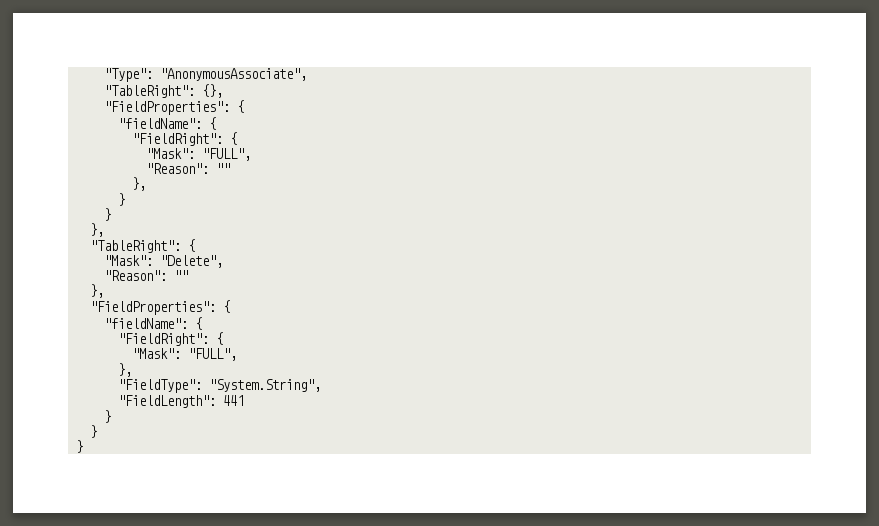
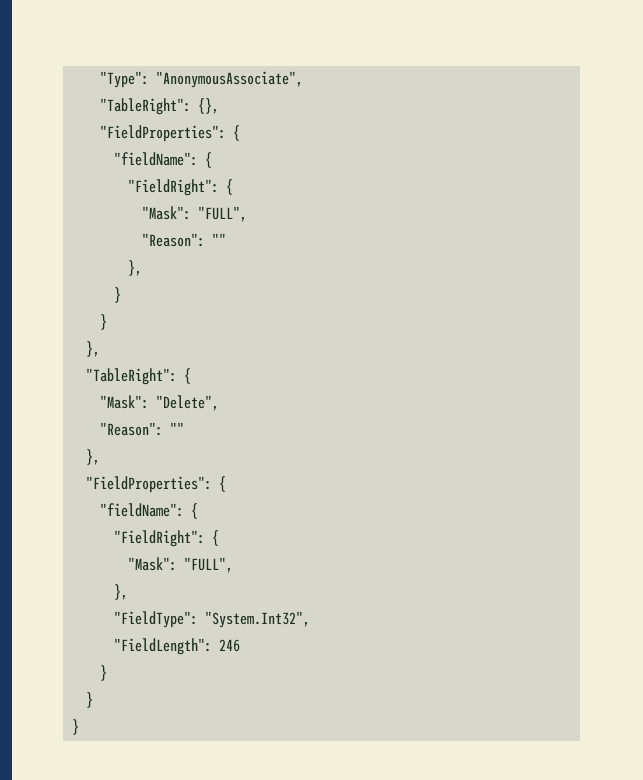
- "FieldType": "System.String",
+ "FieldType": "System.Int32",
- "FieldLength": 441
+ "FieldLength": 246

